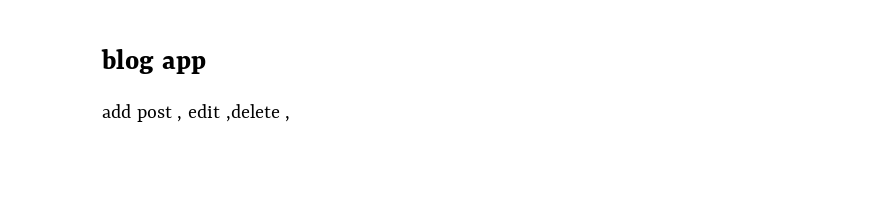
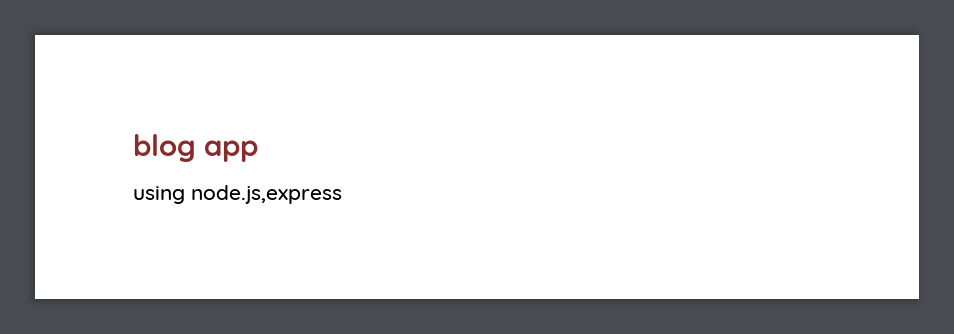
- add post , edit ,delete ,
+ using node.js,express

